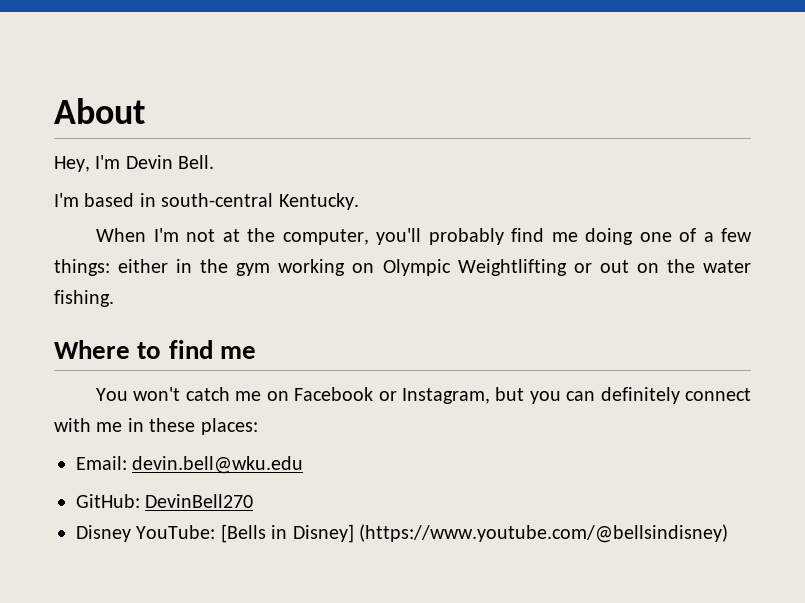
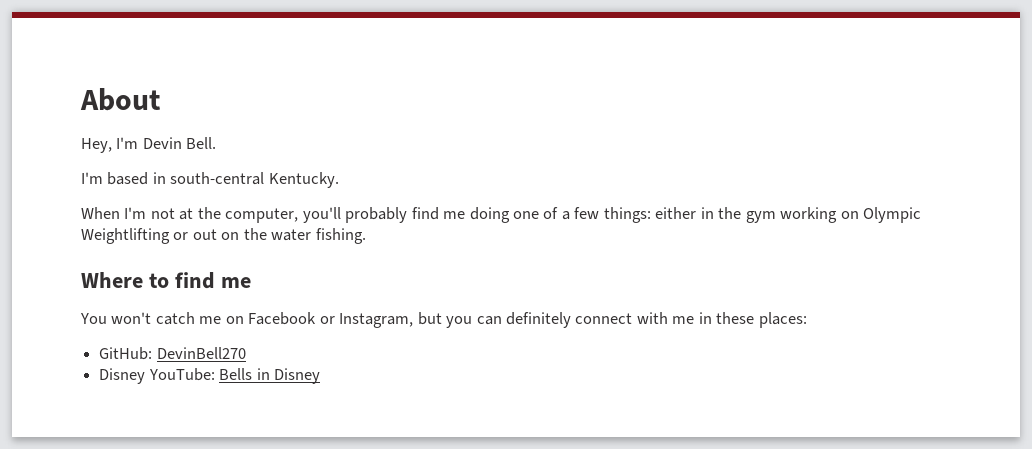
- Email: devin.bell@wku.edu
- Disney YouTube: [Bells in Disney] (https://www.youtube.com/@bellsindisney)
+ Disney YouTube: Bells in Disney

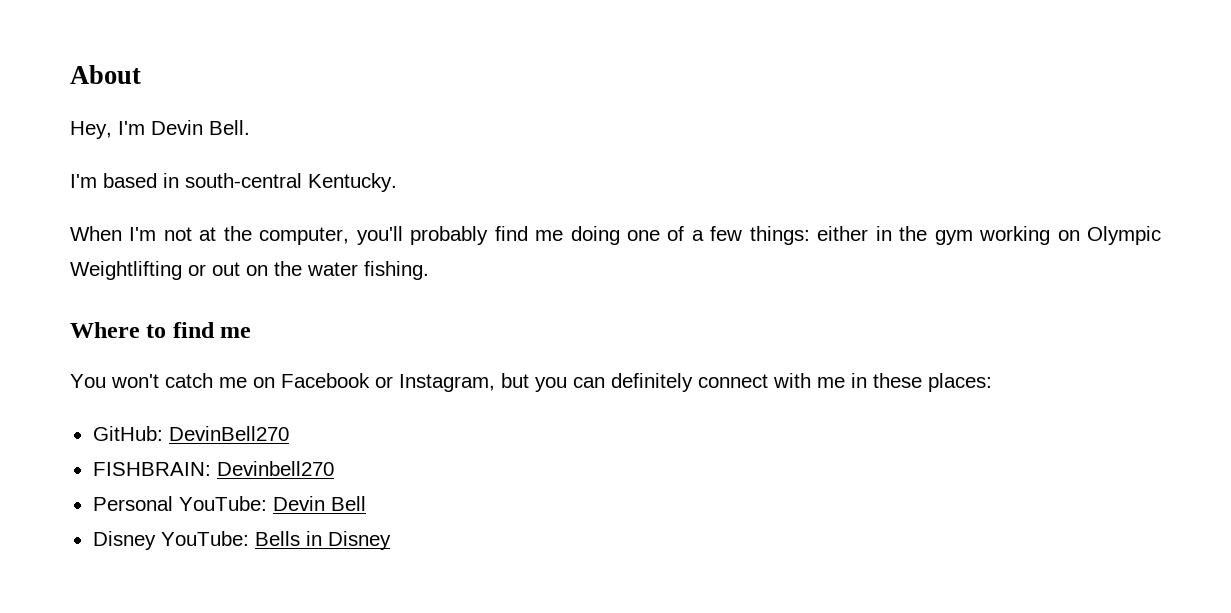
+ FISHBRAIN: Devinbell270
+ Personal YouTube: Devin Bell

